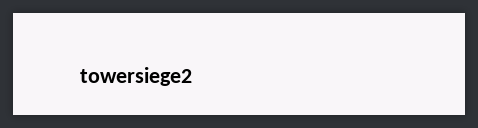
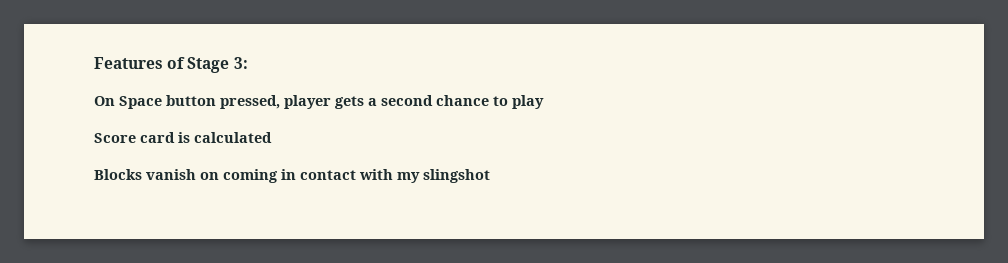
- towersiege2
+ Features of Stage 3:
+ On Space button pressed, player gets a second chance to play
+ Score card is calculated
+ Blocks vanish on coming in contact with my slingshot

